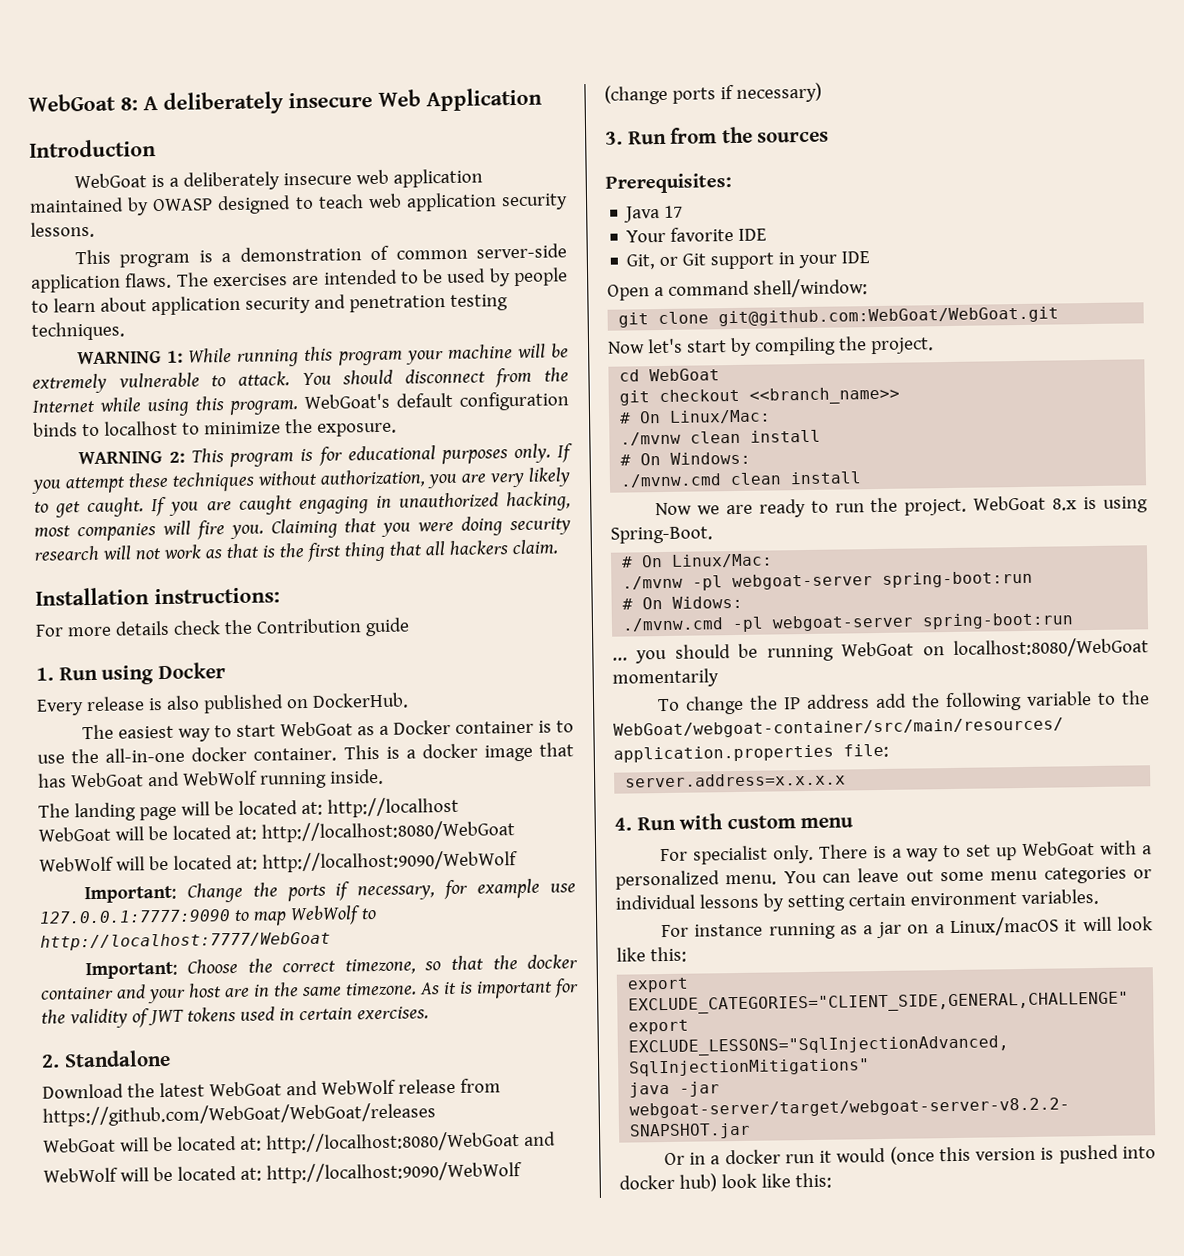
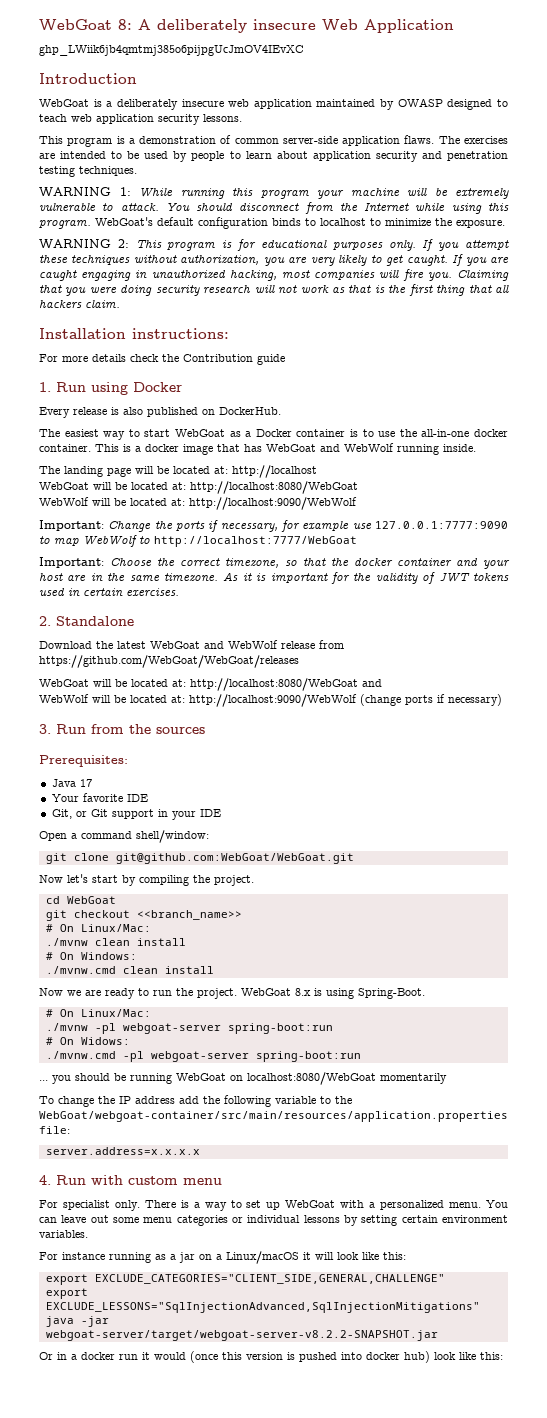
+ 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

